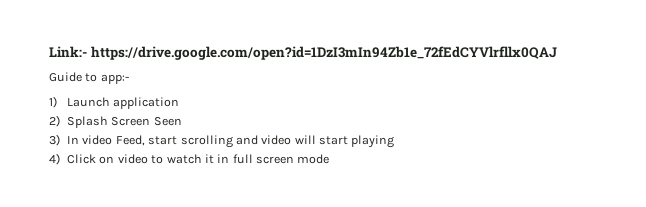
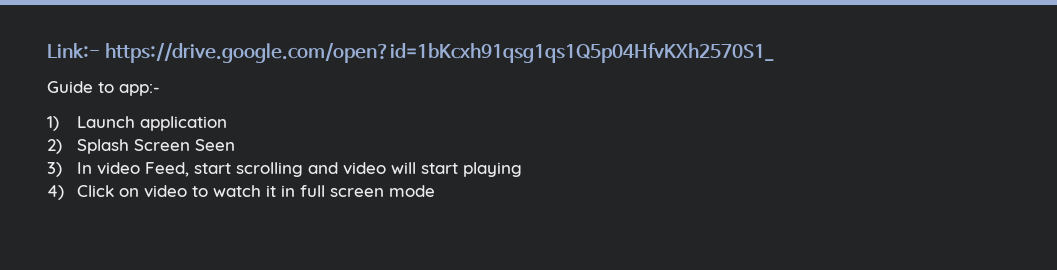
- Link:- https://drive.google.com/open?id=1DzI3mIn94Zb1e_72fEdCYVlrfllx0QAJ
+ Link:- https://drive.google.com/open?id=1bKcxh91qsg1qs1Q5p04HfvKXh2570S1_

